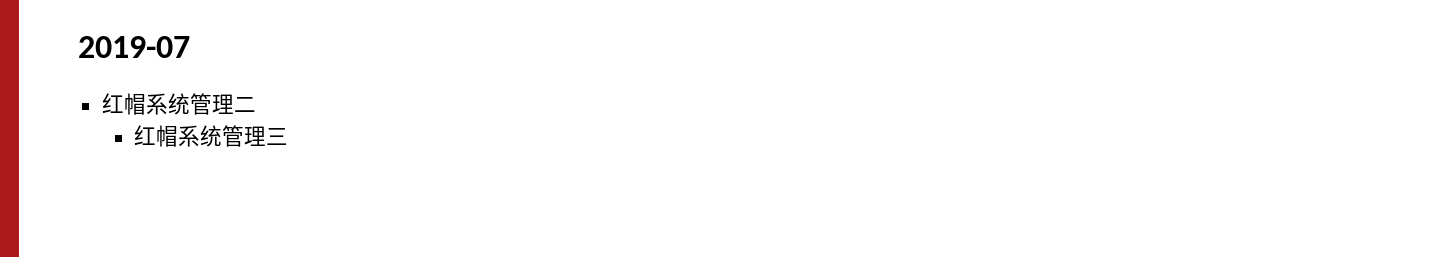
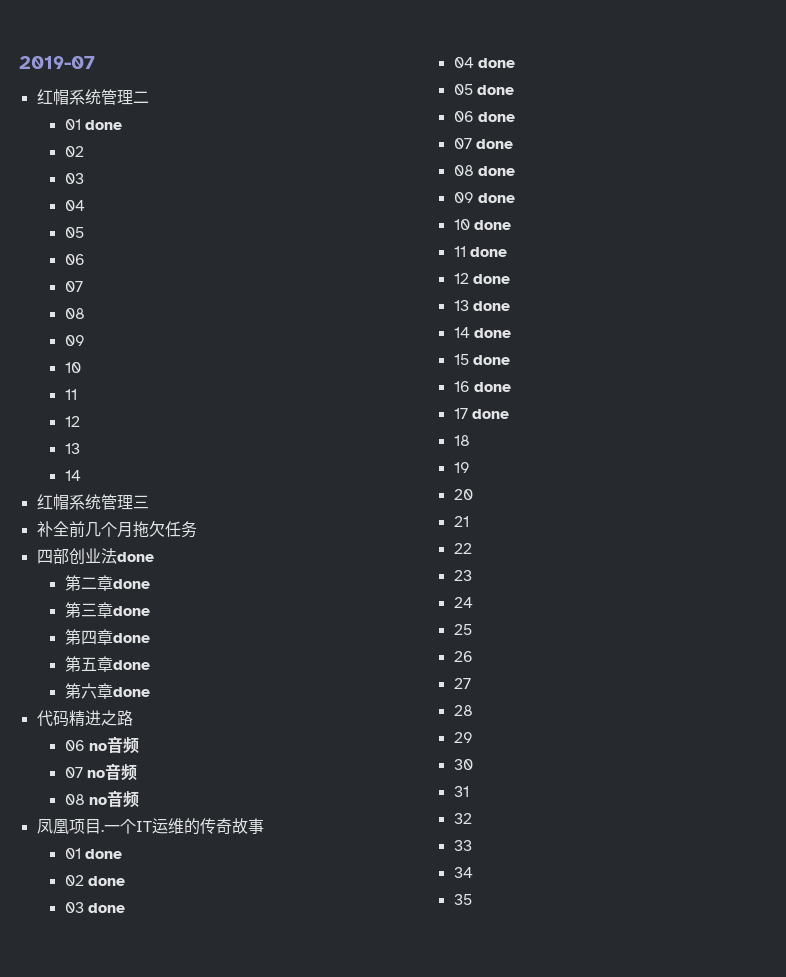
  红帽系统管理二
+ 01 done
+ 02
+ 03
+ 04
+ 05
+ 06
+ 07
+ 08
+ 09
+ 10
+ 11
+ 12
+ 13
+ 14
  红帽系统管理三
+ 补全前几个月拖欠任务
+ 四部创业法done
+ 第二章done
+ 第三章done
+ 第四章done
+ 第五章done
+ 第六章done
+ 代码精进之路
+ 06 no音频
+ 07 no音频
+ 08 no音频
+ 凤凰项目.一个IT运维的传奇故事
+ 01 done
+ 02 done
+ 03 done
+ 04 done
+ 05 done
+ 06 done
+ 07 done
+ 08 done
+ 09 done
+ 10 done
+ 11 done
+ 12 done
+ 13 done
+ 14 done
+ 15 done
+ 16 done
+ 17 done
+ 18
+ 19
+ 20
+ 21
+ 22
+ 23
+ 24
+ 25
+ 26
+ 27
+ 28
+ 29
+ 30
+ 31
+ 32
+ 33
+ 34
+ 35

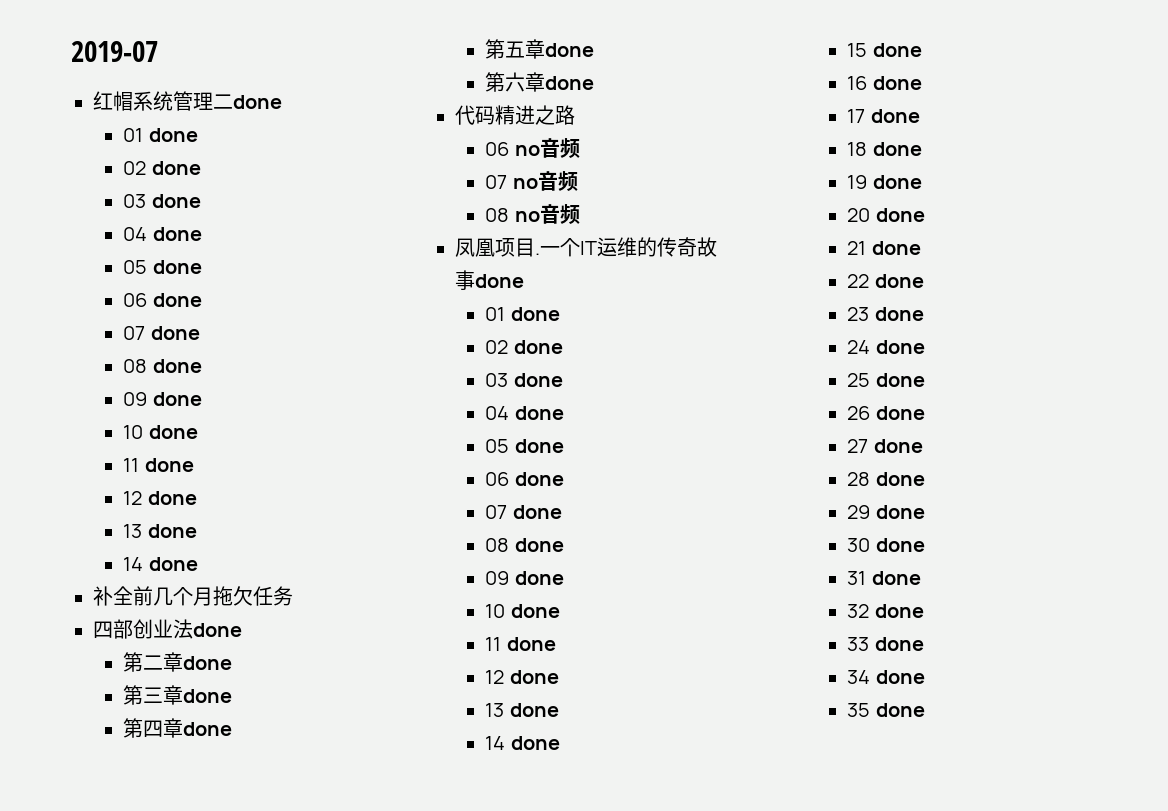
- 红帽系统管理二
+ 红帽系统管理二done
  01 done
- 02
- 03
- 04
- 05
- 06
- 07
- 08
- 09
- 10
- 11
- 12
- 13
- 14
- 红帽系统管理三
+ 02 done
+ 03 done
+ 04 done
+ 05 done
+ 06 done
+ 07 done
+ 08 done
+ 09 done
+ 10 done
+ 11 done
+ 12 done
+ 13 done
+ 14 done
- 一个IT运维的传奇故事
+ 一个IT运维的传奇故事done
- 18
+ 18 done
- 19
+ 19 done
- 20
+ 20 done
- 21
+ 21 done
- 22
+ 22 done
- 23
+ 23 done
- 24
+ 24 done
- 25
+ 25 done
- 26
+ 26 done
- 27
+ 27 done
- 28
+ 28 done
- 29
+ 29 done
- 30
+ 30 done
- 31
+ 31 done
- 32
+ 32 done
- 33
+ 33 done
- 34
+ 34 done
- 35
+ 35 done

